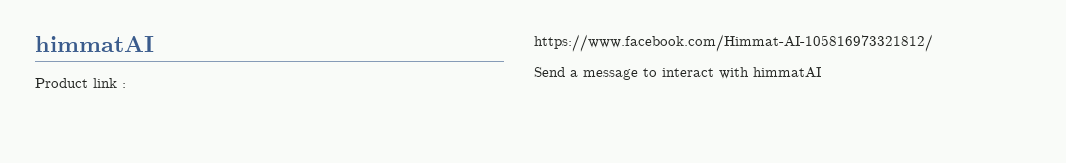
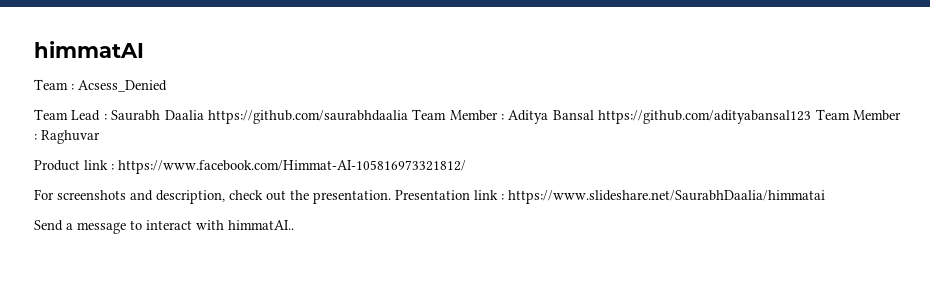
+ Team : Acsess_Denied
+ Team Lead : Saurabh Daalia https://github.com/saurabhdaalia Team Member : Aditya Bansal https://github.com/adityabansal123 Team Member : Raghuvar
  Product link : https://www.facebook.com/Himmat-AI-105816973321812/
+ For screenshots and description, check out the presentation. Presentation link : https://www.slideshare.net/SaurabhDaalia/himmatai
- Send a message to interact with himmatAI
+ Send a message to interact with himmatAI..

